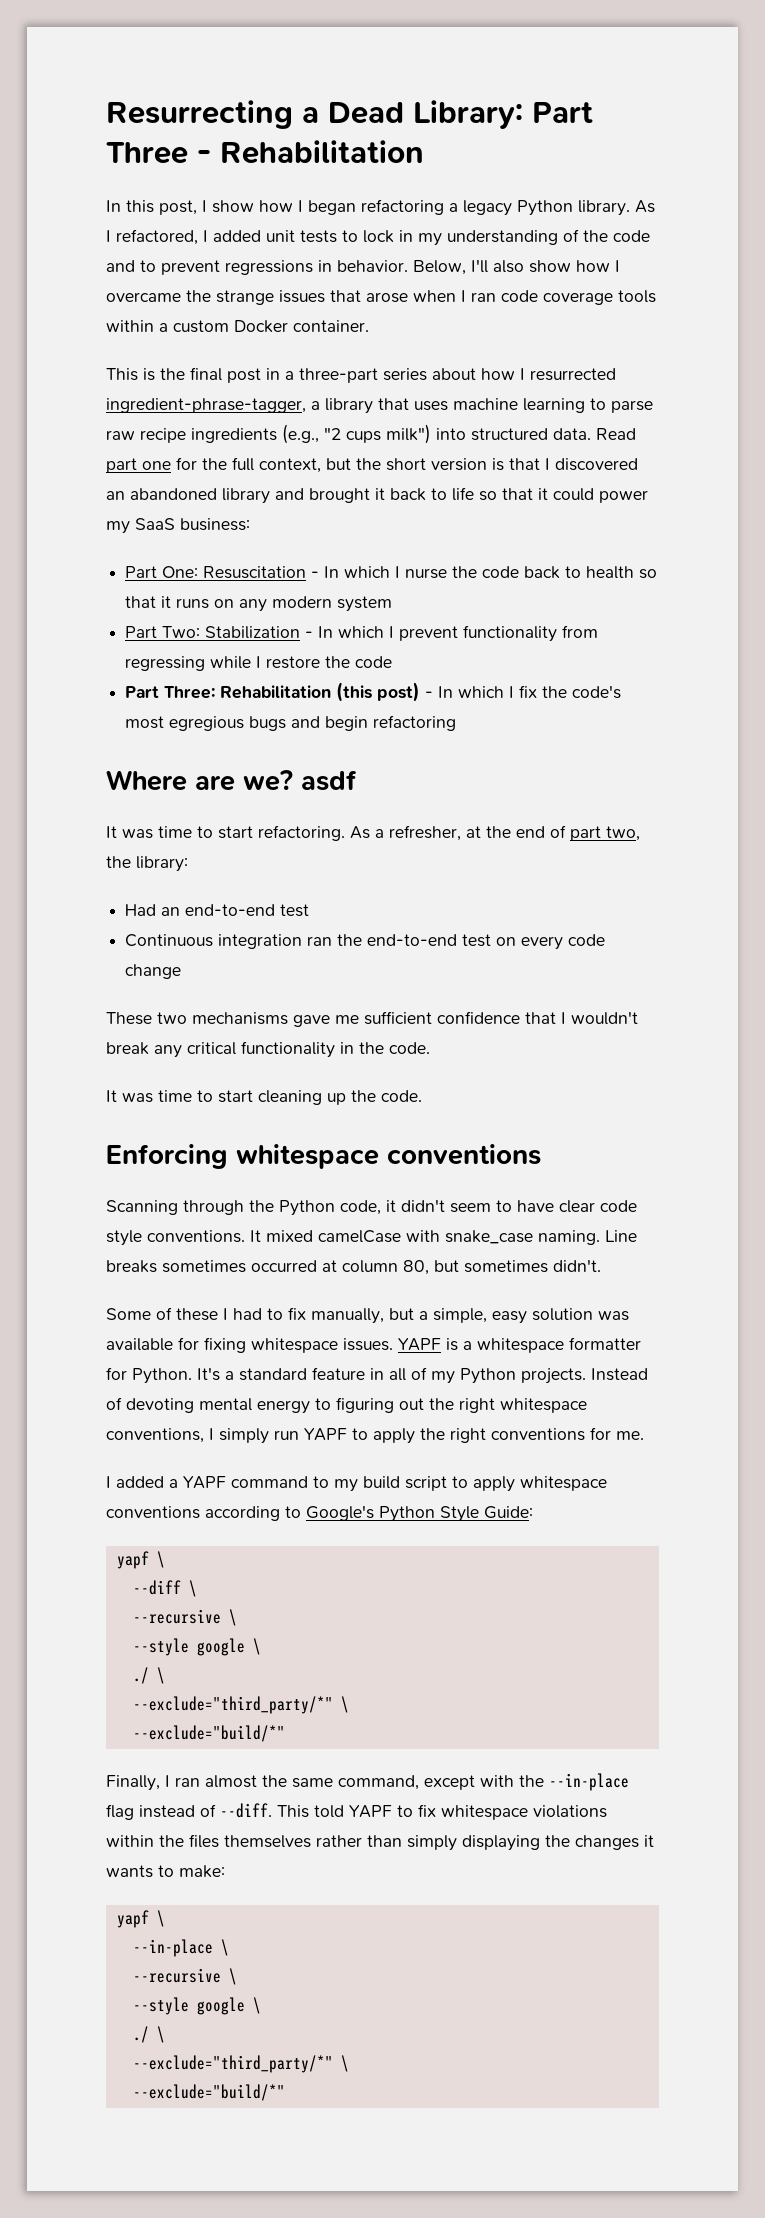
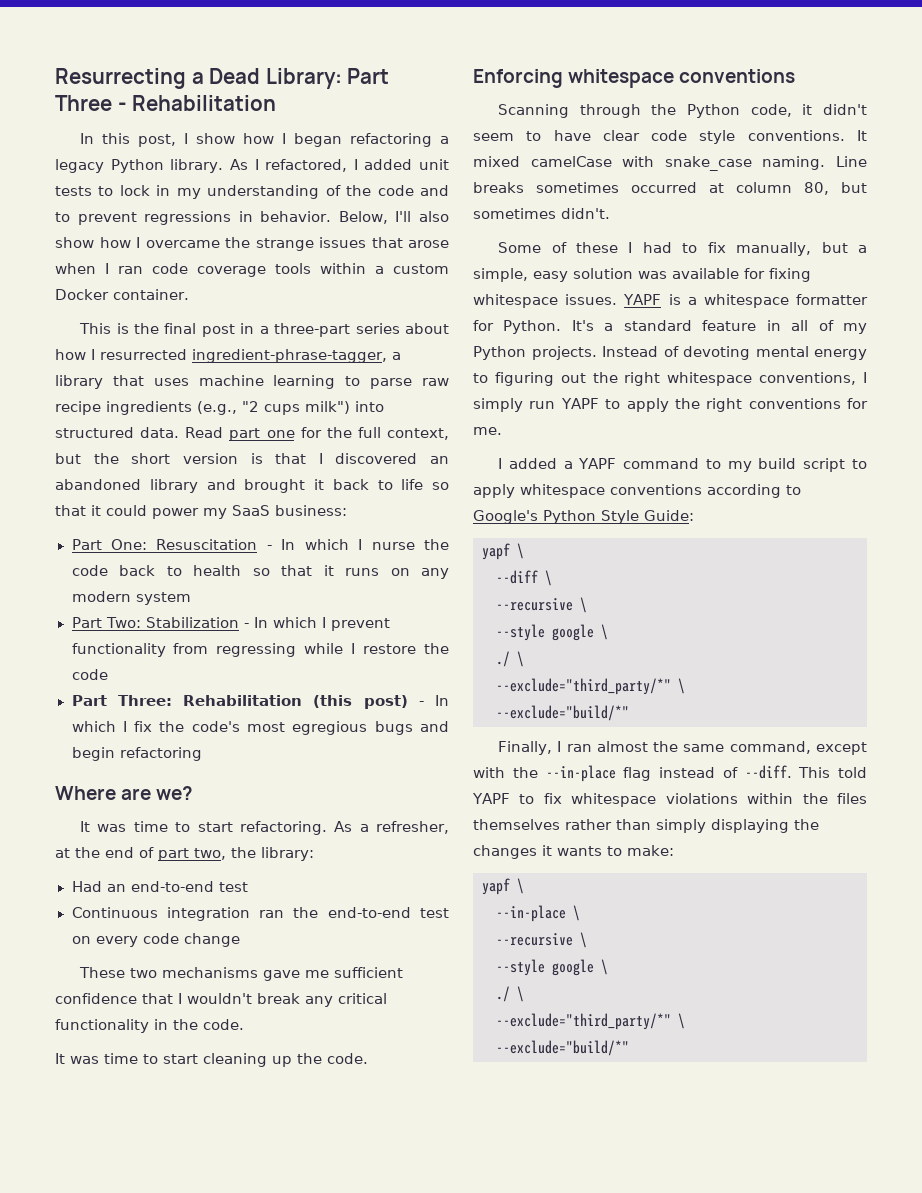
- Where are we? asdf
+ Where are we?

